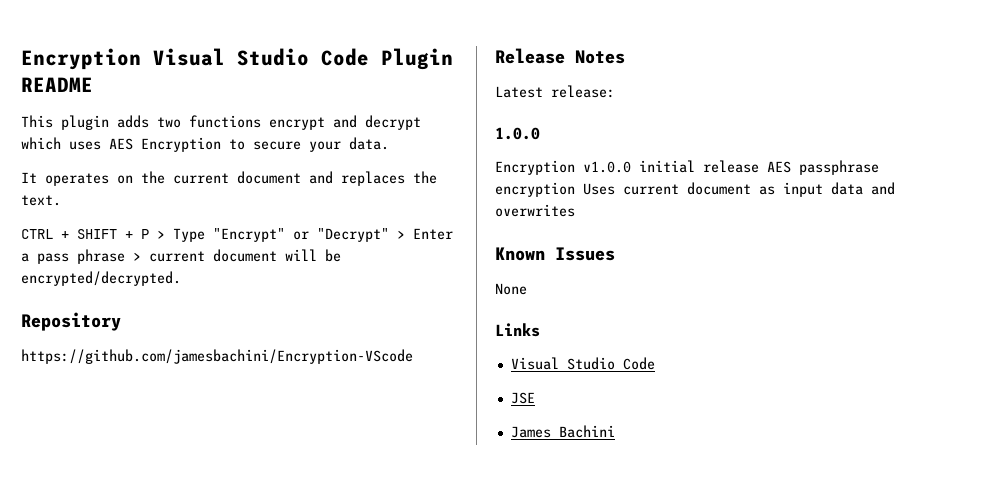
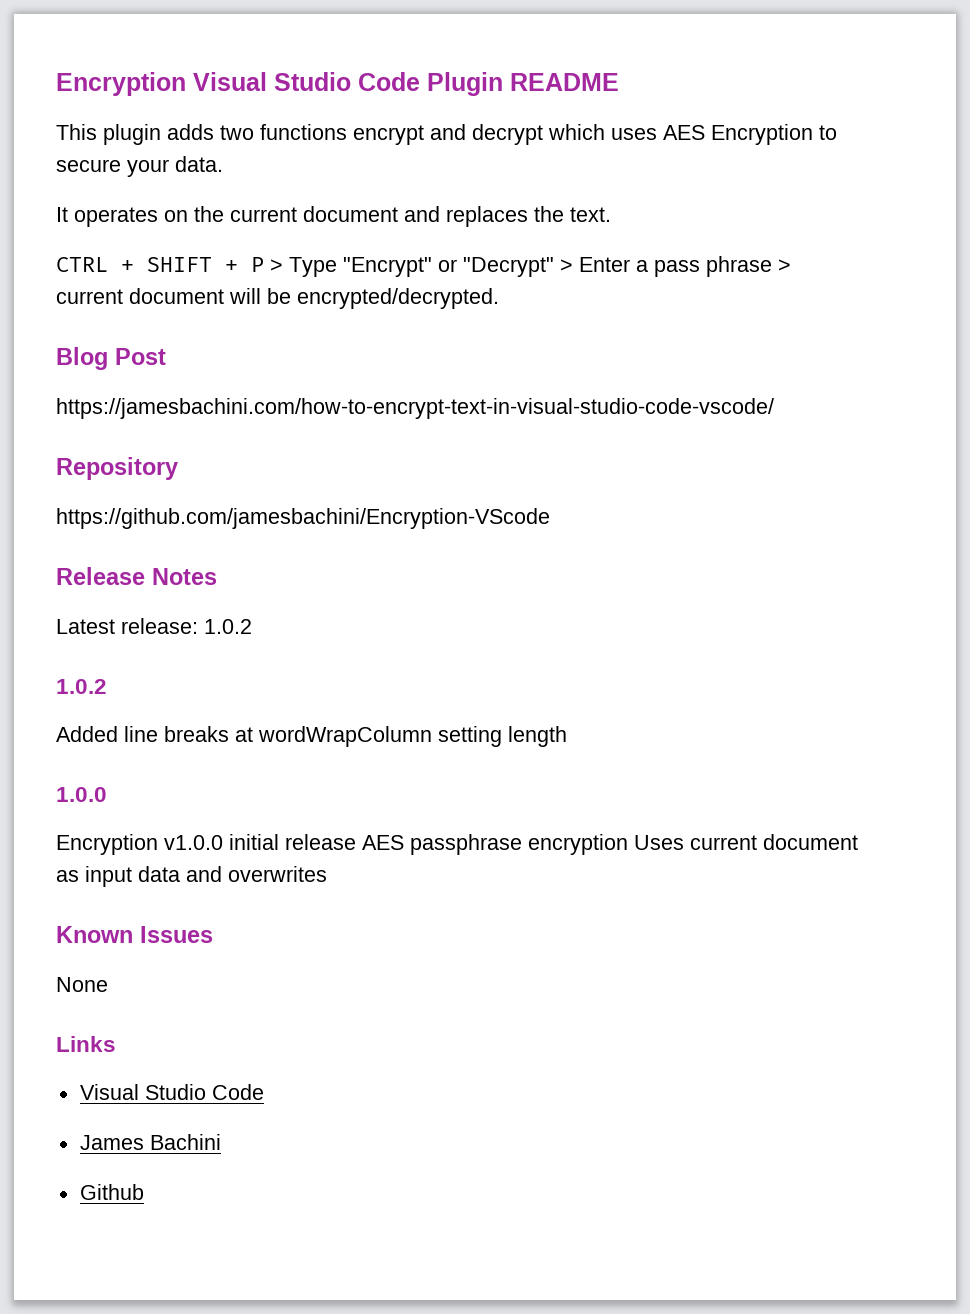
+ Blog Post
+ https://jamesbachini.com/how-to-encrypt-text-in-visual-studio-code-vscode/
- Latest release:
+ Latest release: 1.0.2
+ 1.0.2
+ Added line breaks at wordWrapColumn setting length
- JSE
+ Github

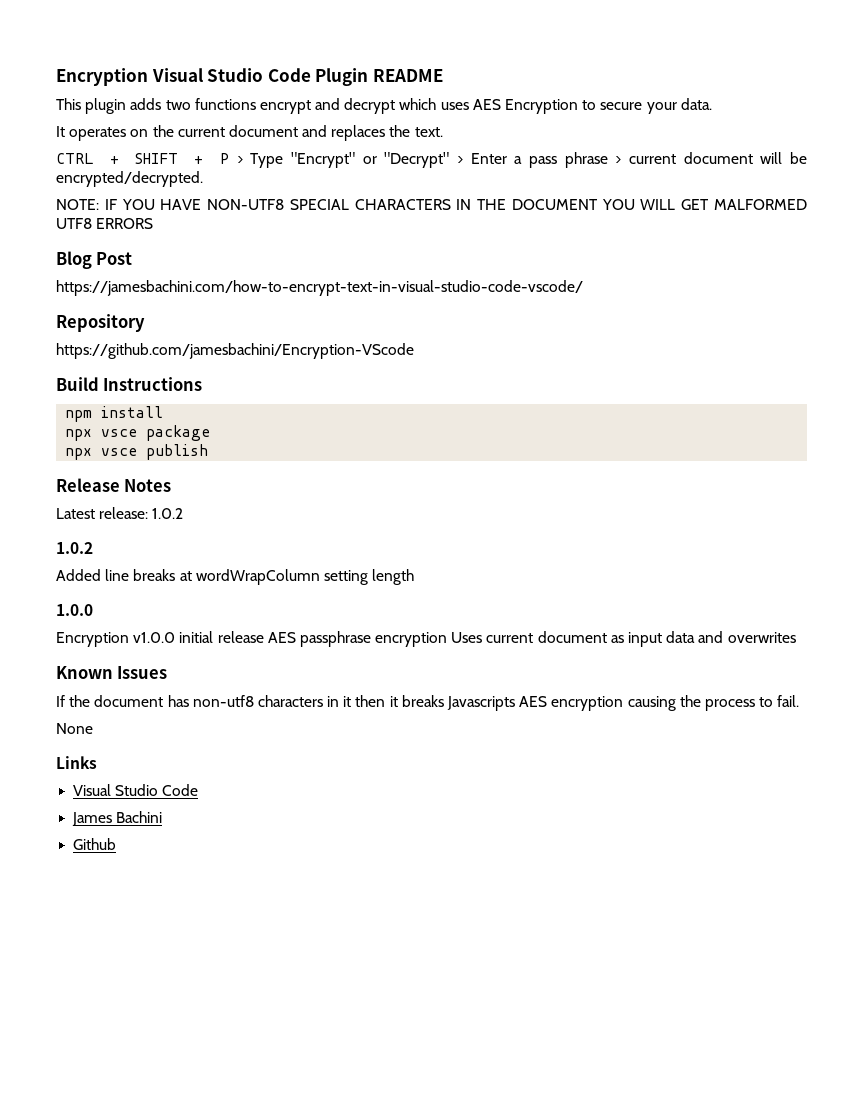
+ NOTE: IF YOU HAVE NON-UTF8 SPECIAL CHARACTERS IN THE DOCUMENT YOU WILL GET MALFORMED UTF8 ERRORS
+ Build Instructions
+ npm install
+ npx vsce package
+ npx vsce publish
+ If the document has non-utf8 characters in it then it breaks Javascripts AES encryption causing the process to fail.

